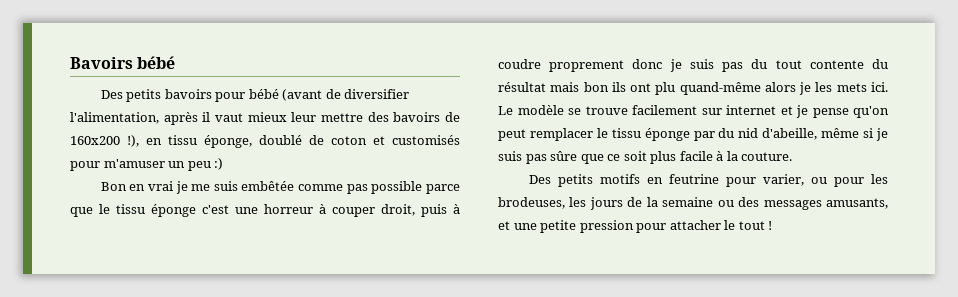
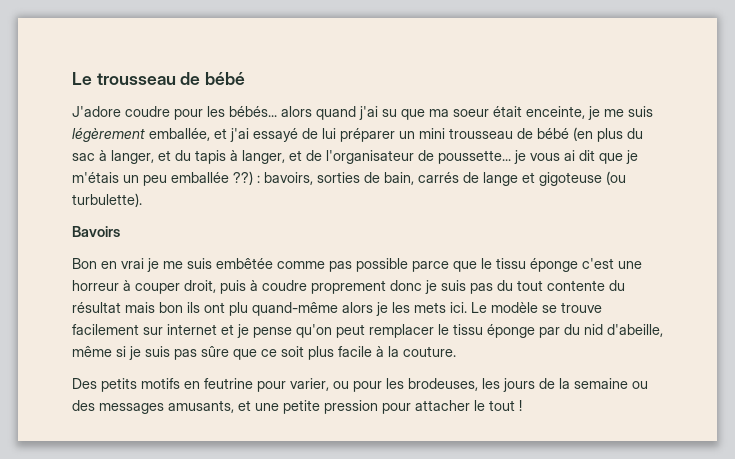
- Bavoirs bébé
- Des petits bavoirs pour bébé (avant de diversifier l'alimentation, après il vaut mieux leur mettre des bavoirs de 160x200 !), en tissu éponge, doublé de coton et customisés pour m'amuser un peu :)
+ Le trousseau de bébé
+ J'adore coudre pour les bébés... alors quand j'ai su que ma soeur était enceinte, je me suis légèrement emballée, et j'ai essayé de lui préparer un mini trousseau de bébé (en plus du sac à langer, et du tapis à langer, et de l'organisateur de poussette... je vous ai dit que je m'étais un peu emballée ??) : bavoirs, sorties de bain, carrés de lange et gigoteuse (ou turbulette).
+ Bavoirs

